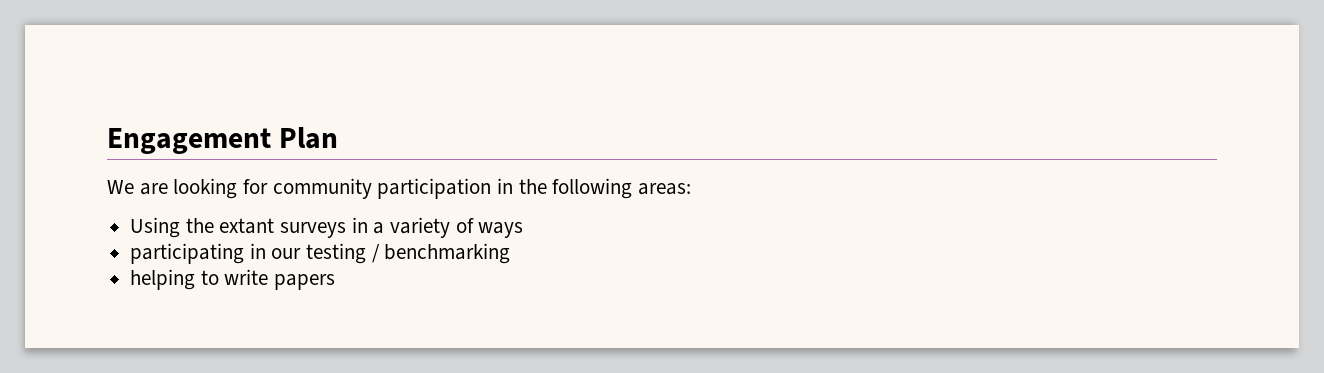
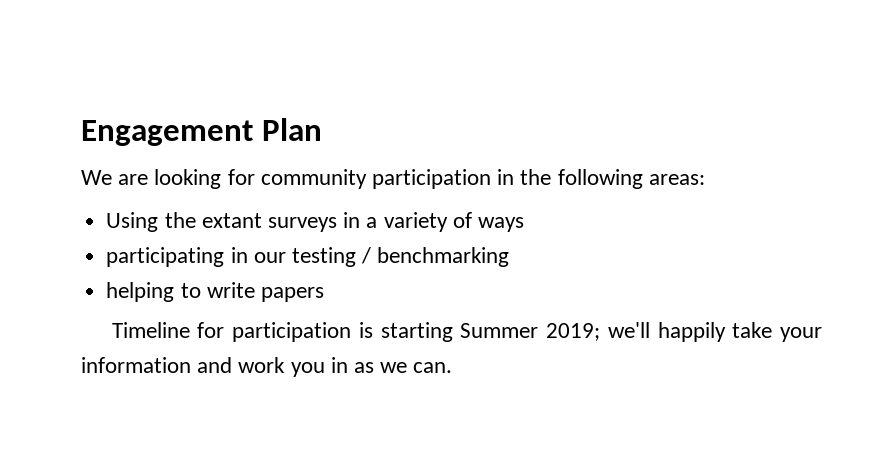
+ Timeline for participation is starting Summer 2019; we'll happily take your information and work you in as we can.

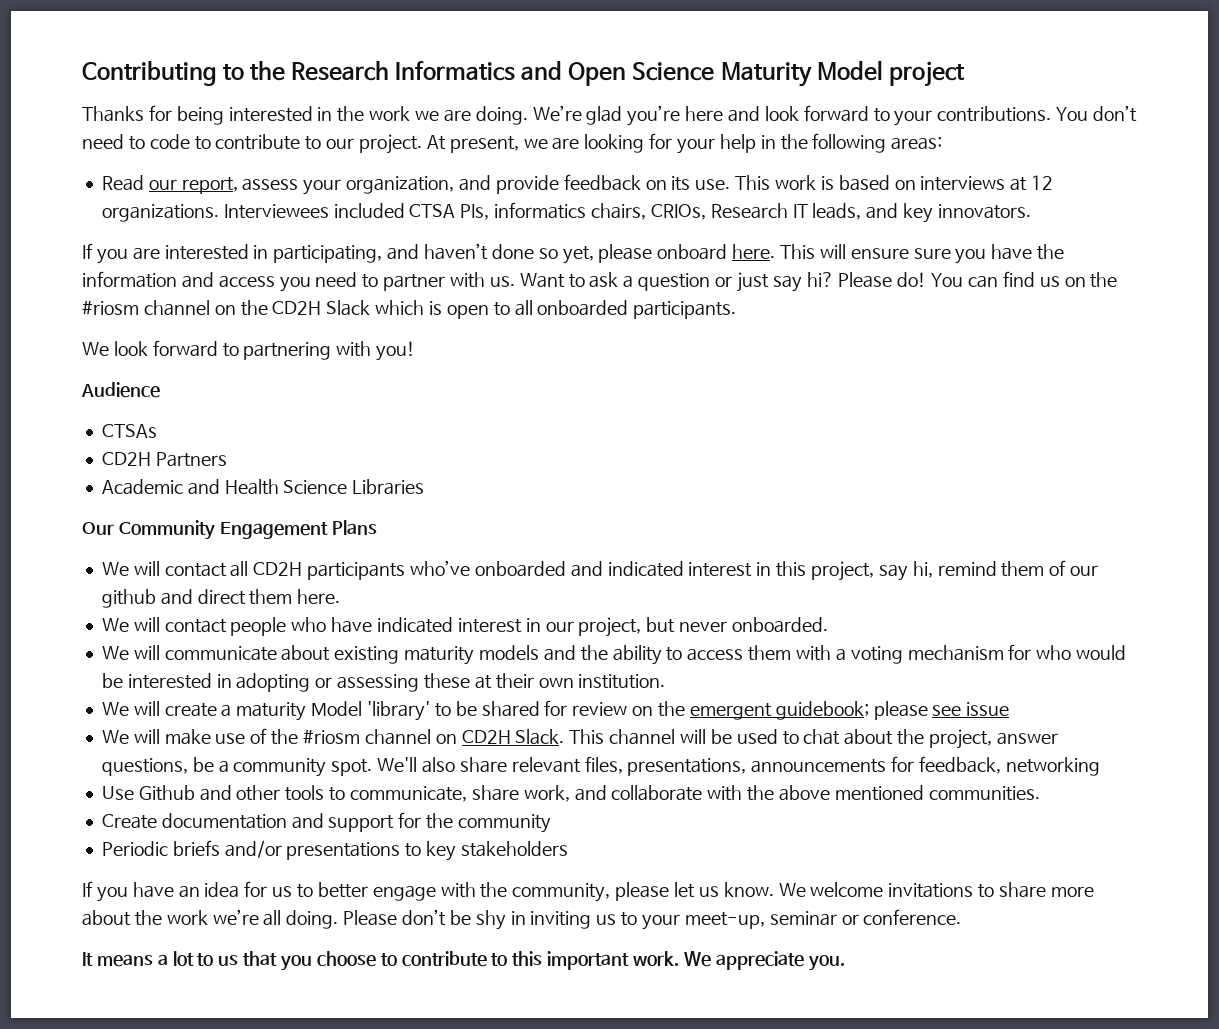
- Engagement Plan
- We are looking for community participation in the following areas:
+ Contributing to the Research Informatics and Open Science Maturity Model project
+ Thanks for being interested in the work we are doing. We’re glad you’re here and look forward to your contributions. You don’t need to code to contribute to our project. At present, we are looking for your help in the following areas:
- Using the extant surveys in a variety of ways
- participating in our testing / benchmarking
- helping to write papers
- Timeline for participation is starting Summer 2019; we'll happily take your information and work you in as we can.
+ Read our report, assess your organization, and provide feedback on its use. This work is based on interviews at 12 organizations. Interviewees included CTSA PIs, informatics chairs, CRIOs, Research IT leads, and key innovators.
+ If you are interested in participating, and haven’t done so yet, please onboard here. This will ensure sure you have the information and access you need to partner with us. Want to ask a question or just say hi? Please do! You can find us on the #riosm channel on the CD2H Slack which is open to all onboarded participants.
+ We look forward to partnering with you!
+ Audience
+ CTSAs
+ CD2H Partners
+ Academic and Health Science Libraries
+ Our Community Engagement Plans
+ We will contact all CD2H participants who’ve onboarded and indicated interest in this project, say hi, remind them of our github and direct them here.
+ We will contact people who have indicated interest in our project, but never onboarded.
+ We will communicate about existing maturity models and the ability to access them with a voting mechanism for who would be interested in adopting or assessing these at their own institution.
+ We will create a maturity Model 'library' to be shared for review on the emergent guidebook; please see issue
+ We will make use of the #riosm channel on CD2H Slack. This channel will be used to chat about the project, answer questions, be a community spot. We'll also share relevant files, presentations, announcements for feedback, networking
+ Use Github and other tools to communicate, share work, and collaborate with the above mentioned communities.
+ Create documentation and support for the community
+ Periodic briefs and/or presentations to key stakeholders
+ If you have an idea for us to better engage with the community, please let us know. We welcome invitations to share more about the work we’re all doing. Please don’t be shy in inviting us to your meet-up, seminar or conference.
+ It means a lot to us that you choose to contribute to this important work. We appreciate you.

